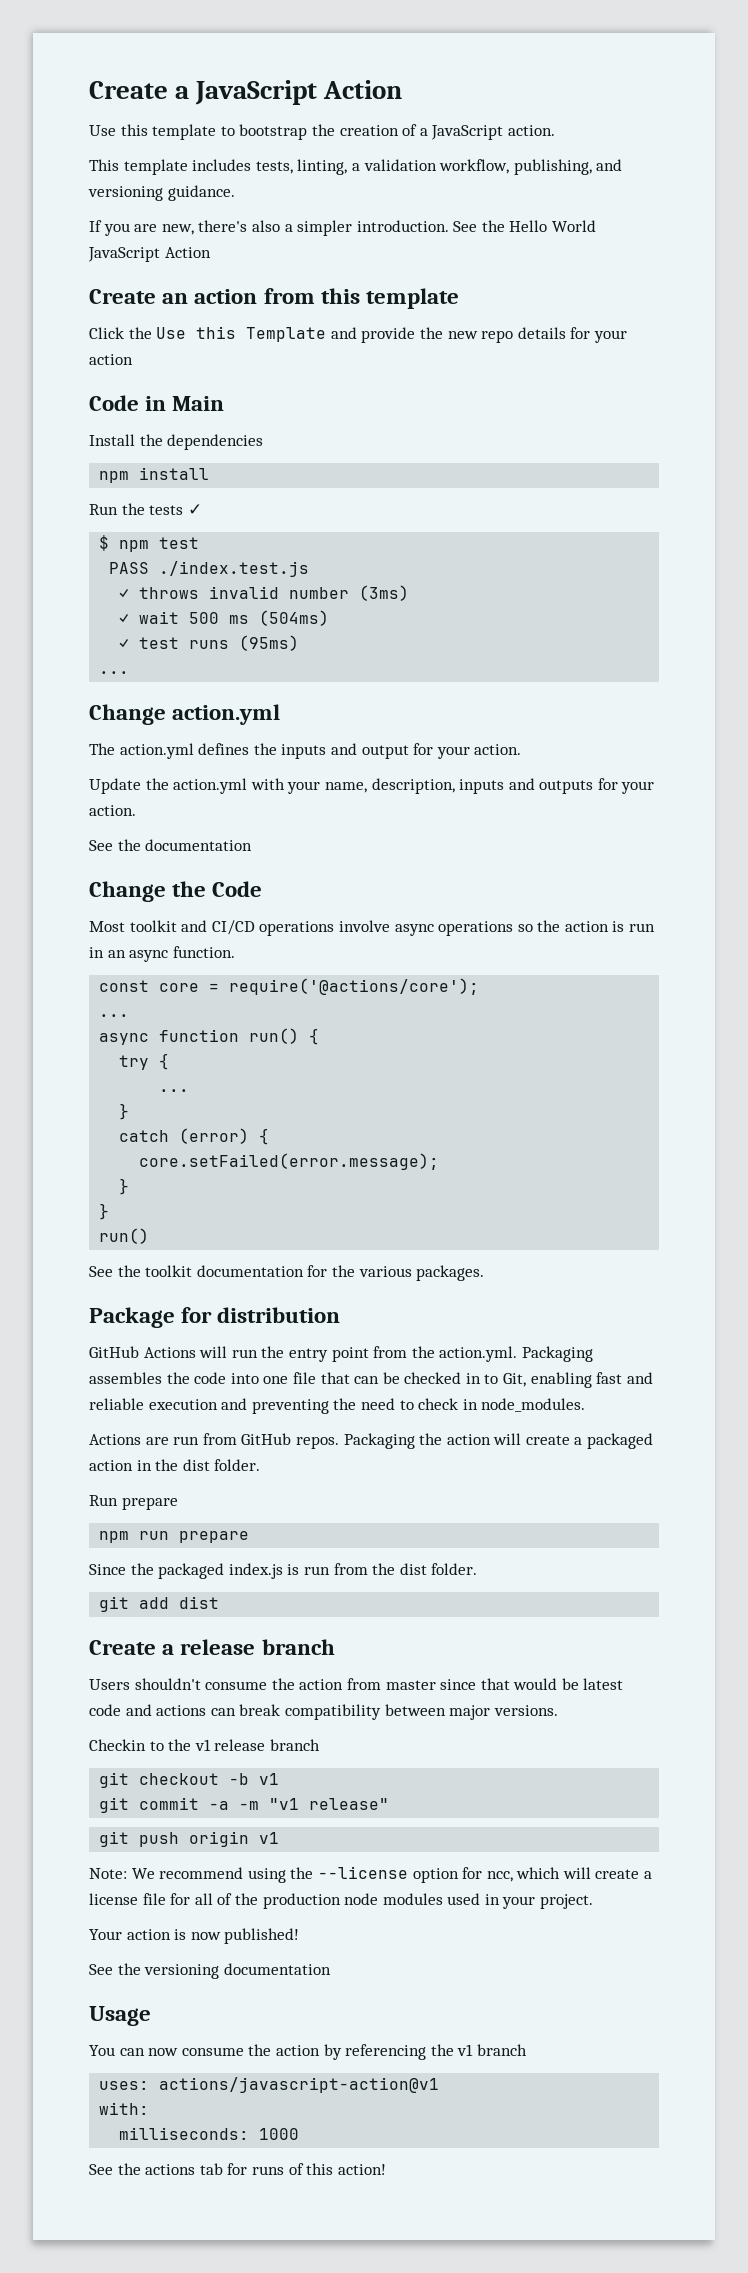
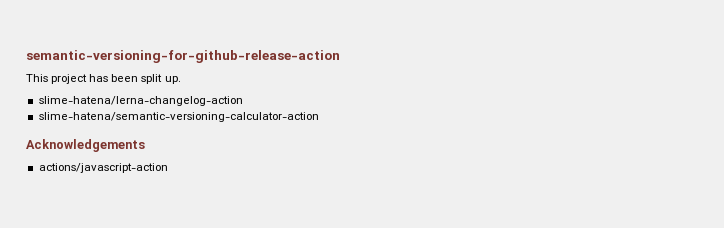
- Create a JavaScript Action
- Use this template to bootstrap the creation of a JavaScript action.
- This template includes tests, linting, a validation workflow, publishing, and versioning guidance.
- If you are new, there's also a simpler introduction. See the Hello World JavaScript Action
- Create an action from this template
- Click the Use this Template and provide the new repo details for your action
- Code in Main
- Install the dependencies
- npm install
- Run the tests ✓
- $ npm test
- PASS ./index.test.js
- ✓ throws invalid number (3ms)
- ✓ wait 500 ms (504ms)
- ✓ test runs (95ms)
- ...
- Change action.yml
- The action.yml defines the inputs and output for your action.
- Update the action.yml with your name, description, inputs and outputs for your action.
- See the documentation
- Change the Code
- Most toolkit and CI/CD operations involve async operations so the action is run in an async function.
- const core = require('@actions/core');
- ...
- async function run() {
- try {
- ...
- }
- catch (error) {
- core.setFailed(error.message);
- }
- }
- run()
- See the toolkit documentation for the various packages.
- Package for distribution
- GitHub Actions will run the entry point from the action.yml. Packaging assembles the code into one file that can be checked in to Git, enabling fast and reliable execution and preventing the need to check in node_modules.
- Actions are run from GitHub repos. Packaging the action will create a packaged action in the dist folder.
- Run prepare
- npm run prepare
- Since the packaged index.js is run from the dist folder.
- git add dist
- Create a release branch
- Users shouldn't consume the action from master since that would be latest code and actions can break compatibility between major versions.
- Checkin to the v1 release branch
- git checkout -b v1
- git commit -a -m "v1 release"
- git push origin v1
- Note: We recommend using the --license option for ncc, which will create a license file for all of the production node modules used in your project.
- Your action is now published!
- See the versioning documentation
- Usage
- You can now consume the action by referencing the v1 branch
- uses: actions/javascript-action@v1
- with:
- milliseconds: 1000
- See the actions tab for runs of this action!
+ semantic-versioning-for-github-release-action
+ This project has been split up.
+ slime-hatena/lerna-changelog-action
+ slime-hatena/semantic-versioning-calculator-action
+ Acknowledgements
+ actions/javascript-action

